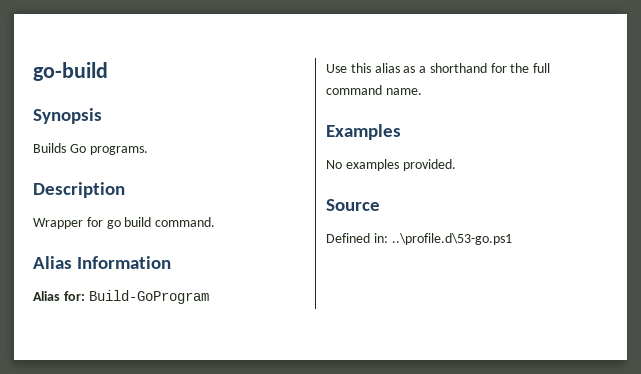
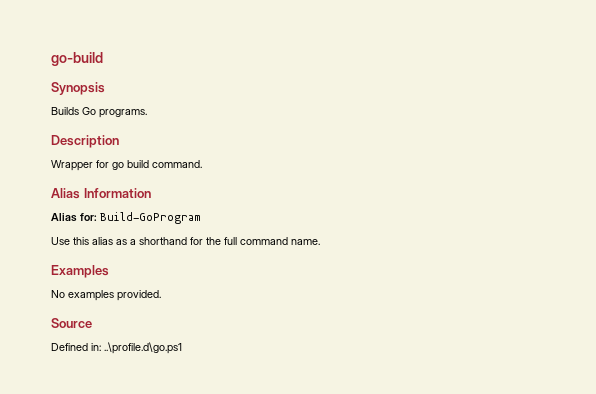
- Defined in: ..\profile.d\53-go.ps1
+ Defined in: ..\profile.d\go.ps1

